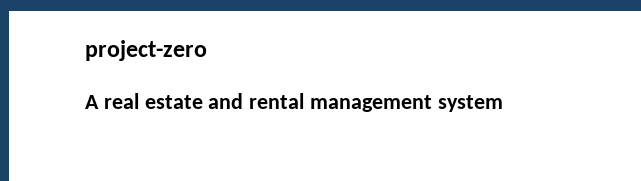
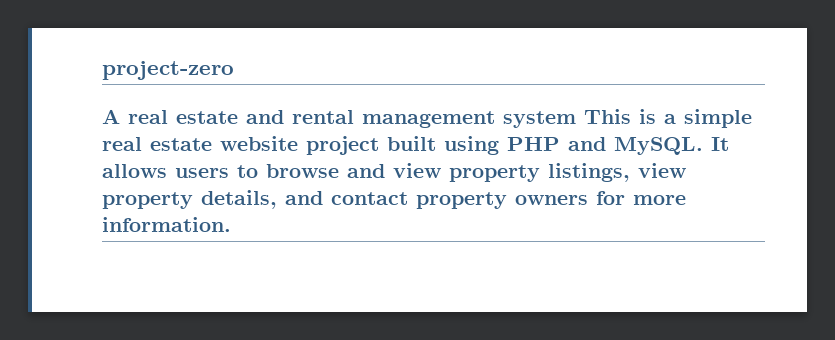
- A real estate and rental management system
+ A real estate and rental management system This is a simple real estate website project built using PHP and MySQL. It allows users to browse and view property listings, view property details, and contact property owners for more information.

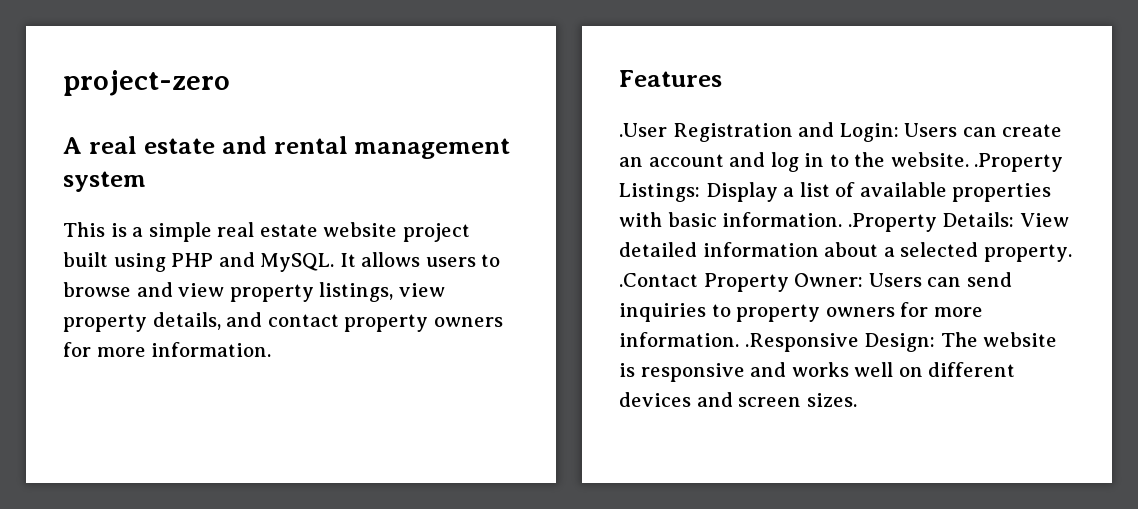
- A real estate and rental management system This is a simple real estate website project built using PHP and MySQL.
+ A real estate and rental management system
+ This is a simple real estate website project built using PHP and MySQL.
+ Features
+ .User Registration and Login: Users can create an account and log in to the website. .Property Listings: Display a list of available properties with basic information. .Property Details: View detailed information about a selected property. .Contact Property Owner: Users can send inquiries to property owners for more information. .Responsive Design: The website is responsive and works well on different devices and screen sizes.

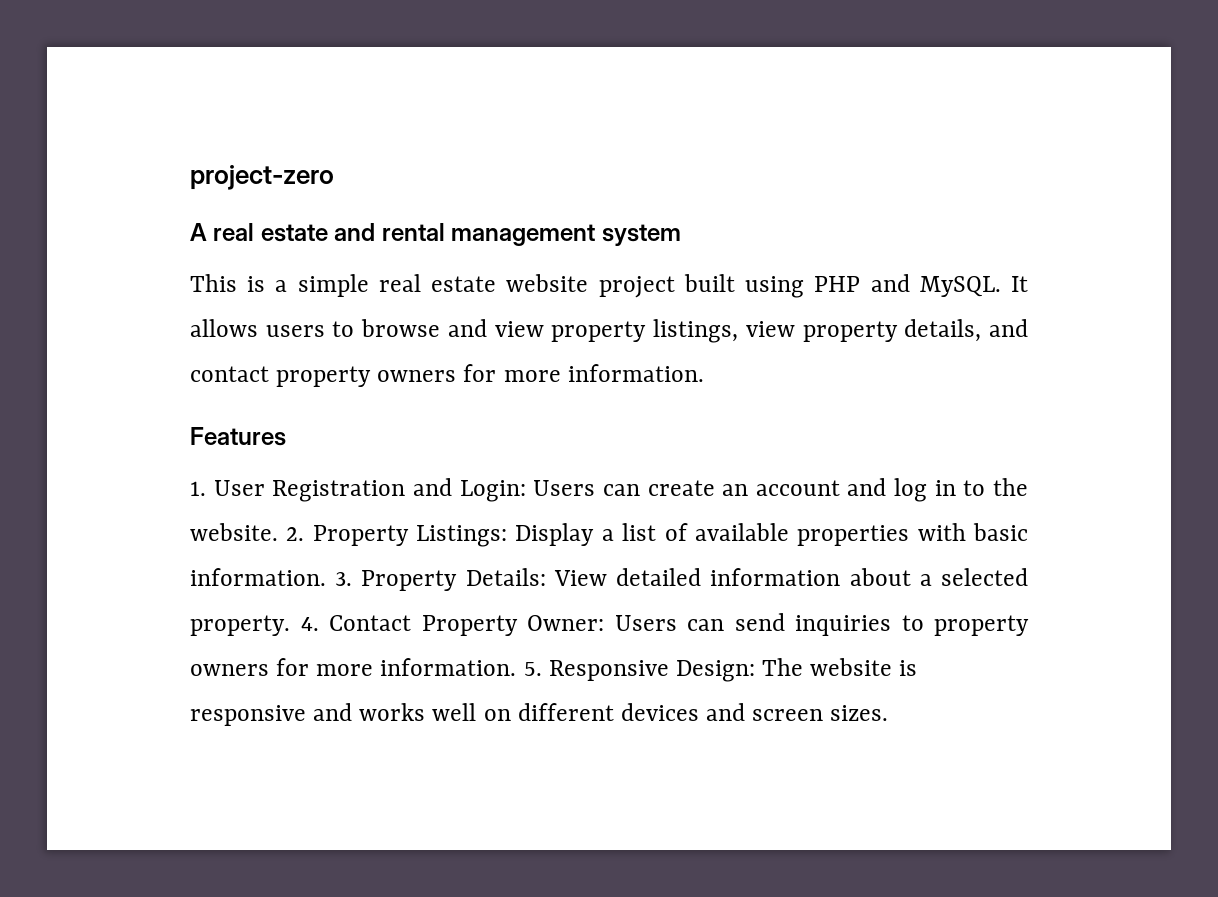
- .User Registration and Login: Users can create an account and log in to the website. .Property Listings: Display a list of available properties with basic information. .Property Details: View detailed information about a selected property. .Contact Property Owner: Users can send inquiries to property owners for more information. .Responsive Design: The website is responsive and works well on different devices and screen sizes.
+ 1. User Registration and Login: Users can create an account and log in to the website. 2. Property Listings: Display a list of available properties with basic information. 3. Property Details: View detailed information about a selected property. 4. Contact Property Owner: Users can send inquiries to property owners for more information. 5. Responsive Design: The website is responsive and works well on different devices and screen sizes.

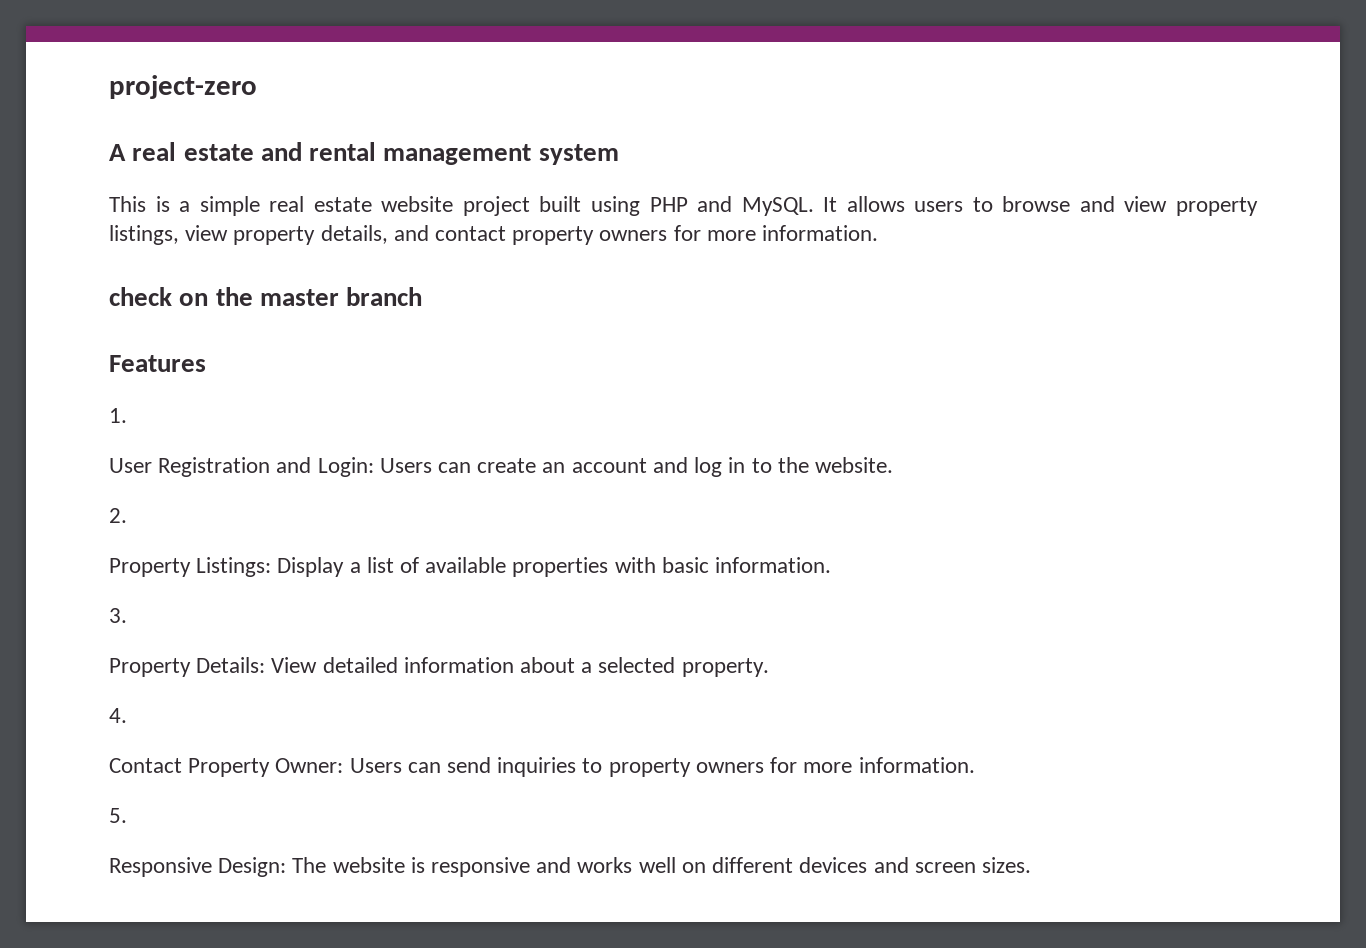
+ check on the master branch
- 1. User Registration and Login:
+ 1.
+ User Registration and Login:
- Users can create an account and log in to the website. 2. Property Listings:
+ Users can create an account and log in to the website.
+ 2.
+ Property Listings:
- Display a list of available properties with basic information. 3. Property Details:
+ Display a list of available properties with basic information.
+ 3.
+ Property Details:
- View detailed information about a selected property. 4. Contact Property Owner:
+ View detailed information about a selected property.
+ 4.
+ Contact Property Owner:
- Users can send inquiries to property owners for more information. 5. Responsive Design:
+ Users can send inquiries to property owners for more information.
+ 5.
+ Responsive Design:

